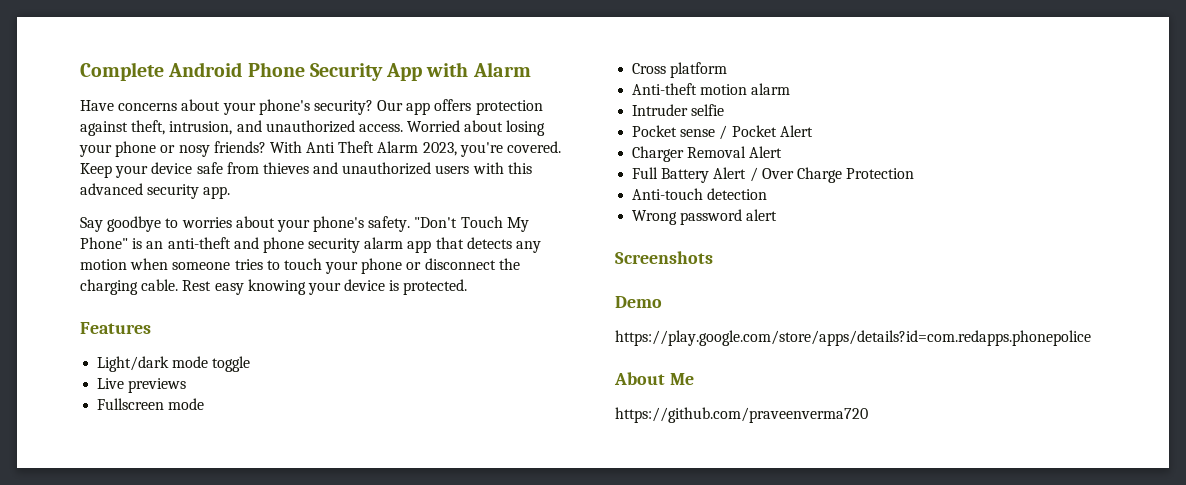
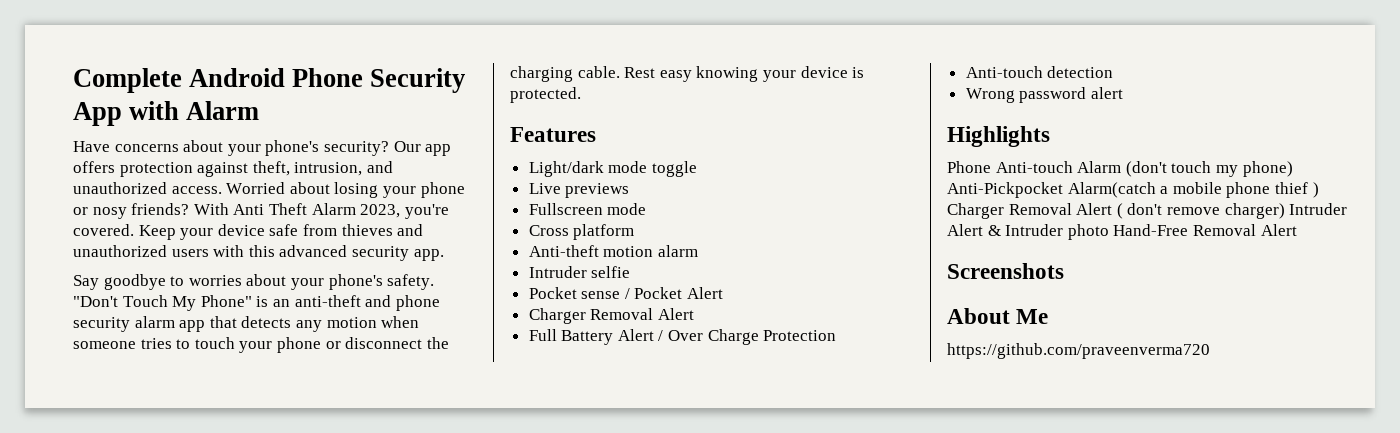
+ Highlights
+ Phone Anti-touch Alarm (don't touch my phone) Anti-Pickpocket Alarm(catch a mobile phone thief ) Charger Removal Alert ( don't remove charger) Intruder Alert & Intruder photo Hand-Free Removal Alert
- Demo
- https://play.google.com/store/apps/details?id=com.redapps.phonepolice

